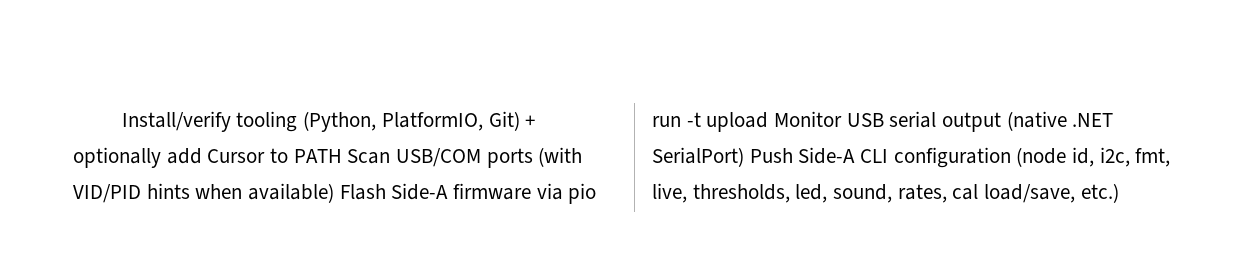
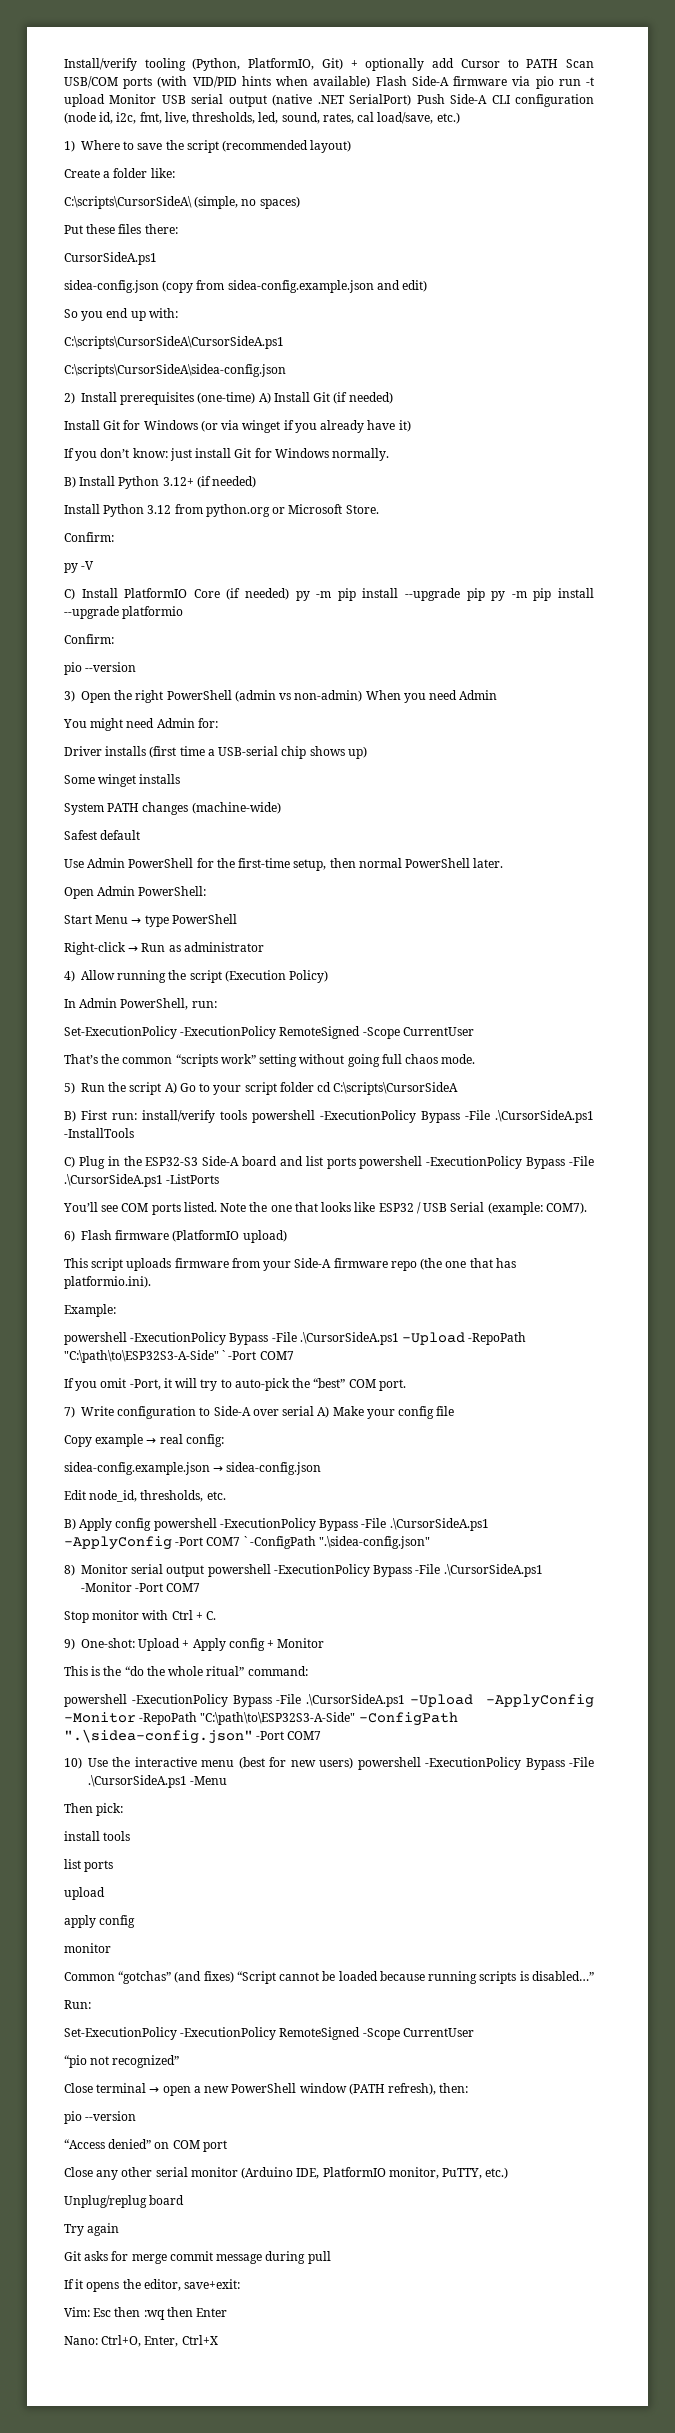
+ 1) Where to save the script (recommended layout)
+ Create a folder like:
+ C:\scripts\CursorSideA\ (simple, no spaces)
+ Put these files there:
+ CursorSideA.ps1
+ sidea-config.json (copy from sidea-config.example.json and edit)
+ So you end up with:
+ C:\scripts\CursorSideA\CursorSideA.ps1
+ C:\scripts\CursorSideA\sidea-config.json
+ 2) Install prerequisites (one-time) A) Install Git (if needed)
+ Install Git for Windows (or via winget if you already have it)
+ If you don’t know: just install Git for Windows normally.
+ B) Install Python 3.12+ (if needed)
+ Install Python 3.12 from python.org or Microsoft Store.
+ Confirm:
+ py -V
+ C) Install PlatformIO Core (if needed) py -m pip install --upgrade pip py -m pip install --upgrade platformio
+ Confirm:
+ pio --version
+ 3) Open the right PowerShell (admin vs non-admin) When you need Admin
+ You might need Admin for:
+ Driver installs (first time a USB-serial chip shows up)
+ Some winget installs
+ System PATH changes (machine-wide)
+ Safest default
+ Use Admin PowerShell for the first-time setup, then normal PowerShell later.
+ Open Admin PowerShell:
+ Start Menu → type PowerShell
+ Right-click → Run as administrator
+ 4) Allow running the script (Execution Policy)
+ In Admin PowerShell, run:
+ Set-ExecutionPolicy -ExecutionPolicy RemoteSigned -Scope CurrentUser
+ That’s the common “scripts work” setting without going full chaos mode.
+ 5) Run the script A) Go to your script folder cd C:\scripts\CursorSideA
+ B) First run: install/verify tools powershell -ExecutionPolicy Bypass -File .\CursorSideA.ps1 -InstallTools
+ C) Plug in the ESP32-S3 Side-A board and list ports powershell -ExecutionPolicy Bypass -File .\CursorSideA.ps1 -ListPorts
+ You’ll see COM ports listed. Note the one that looks like ESP32 / USB Serial (example: COM7).
+ 6) Flash firmware (PlatformIO upload)
+ This script uploads firmware from your Side-A firmware repo (the one that has platformio.ini).
+ Example:
+ powershell -ExecutionPolicy Bypass -File .\CursorSideA.ps1 -Upload -RepoPath "C:\path\to\ESP32S3-A-Side" ` -Port COM7
+ If you omit -Port, it will try to auto-pick the “best” COM port.
+ 7) Write configuration to Side-A over serial A) Make your config file
+ Copy example → real config:
+ sidea-config.example.json → sidea-config.json
+ Edit node_id, thresholds, etc.
+ B) Apply config powershell -ExecutionPolicy Bypass -File .\CursorSideA.ps1 -ApplyConfig -Port COM7 ` -ConfigPath ".\sidea-config.json"
+ 8) Monitor serial output powershell -ExecutionPolicy Bypass -File .\CursorSideA.ps1 -Monitor -Port COM7
+ Stop monitor with Ctrl + C.
+ 9) One-shot: Upload + Apply config + Monitor
+ This is the “do the whole ritual” command:
+ powershell -ExecutionPolicy Bypass -File .\CursorSideA.ps1 -Upload -ApplyConfig -Monitor -RepoPath "C:\path\to\ESP32S3-A-Side" -ConfigPath ".\sidea-config.json" -Port COM7
+ 10) Use the interactive menu (best for new users) powershell -ExecutionPolicy Bypass -File .\CursorSideA.ps1 -Menu
+ Then pick:
+ install tools
+ list ports
+ upload
+ apply config
+ monitor
+ Common “gotchas” (and fixes) “Script cannot be loaded because running scripts is disabled…”
+ Run:
+ Set-ExecutionPolicy -ExecutionPolicy RemoteSigned -Scope CurrentUser
+ “pio not recognized”
+ Close terminal → open a new PowerShell window (PATH refresh), then:
+ pio --version
+ “Access denied” on COM port
+ Close any other serial monitor (Arduino IDE, PlatformIO monitor, PuTTY, etc.)
+ Unplug/replug board
+ Try again
+ Git asks for merge commit message during pull
+ If it opens the editor, save+exit:
+ Vim: Esc then :wq then Enter
+ Nano: Ctrl+O, Enter, Ctrl+X

